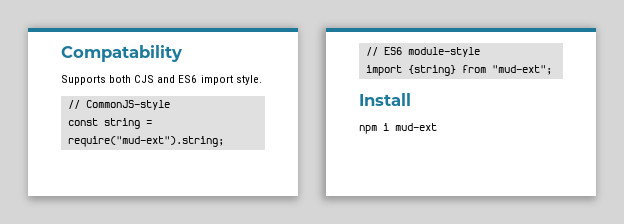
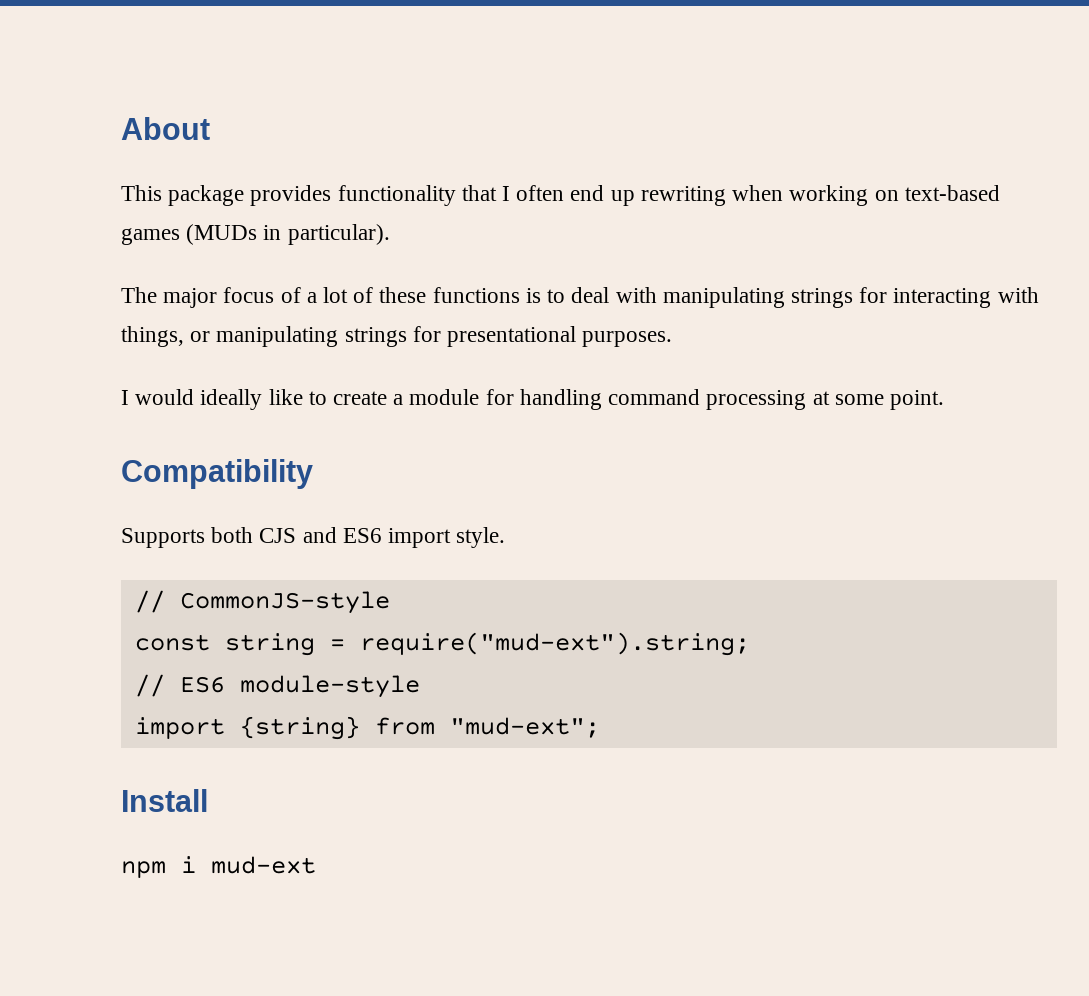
- Compatability
+ About
+ This package provides functionality that I often end up rewriting when working on text-based games (MUDs in particular).
+ The major focus of a lot of these functions is to deal with manipulating strings for interacting with things, or manipulating strings for presentational purposes.
+ I would ideally like to create a module for handling command processing at some point.
+ Compatibility

